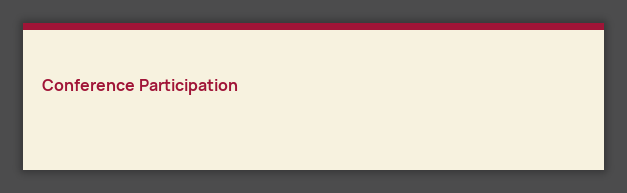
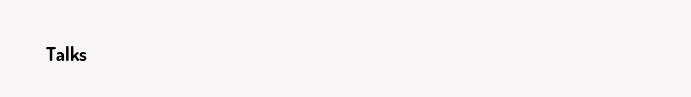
- Conference Participation
+ Talks

